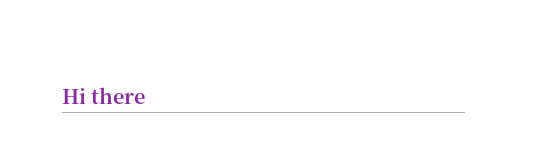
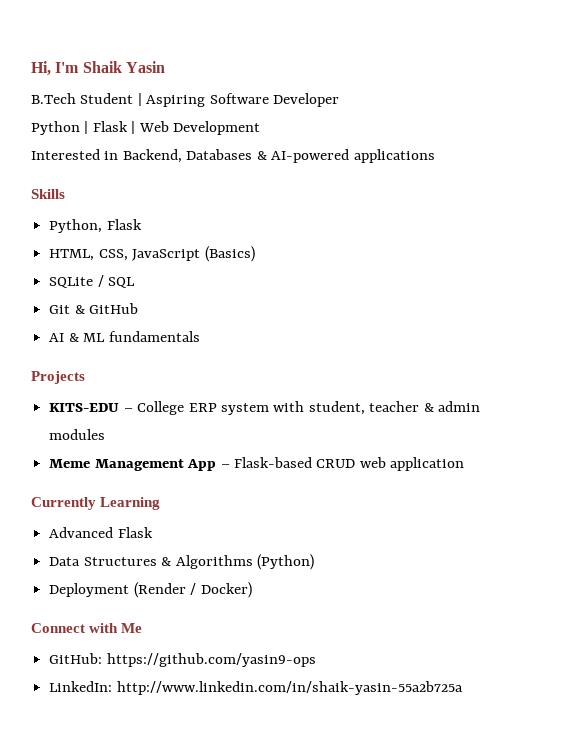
- Hi there
+ Hi, I'm Shaik Yasin
+ B.Tech Student | Aspiring Software Developer
+ Python | Flask | Web Development
+ Interested in Backend, Databases & AI-powered applications
+ Skills
+ Python, Flask
+ HTML, CSS, JavaScript (Basics)
+ SQLite / SQL
+ Git & GitHub
+ AI & ML fundamentals
+ Projects
+ KITS-EDU – College ERP system with student, teacher & admin modules
+ Meme Management App – Flask-based CRUD web application
+ Currently Learning
+ Advanced Flask
+ Data Structures & Algorithms (Python)
+ Deployment (Render / Docker)
+ Connect with Me
+ GitHub: https://github.com/yasin9-ops
+ LinkedIn: http://www.linkedin.com/in/shaik-yasin-55a2b725a

